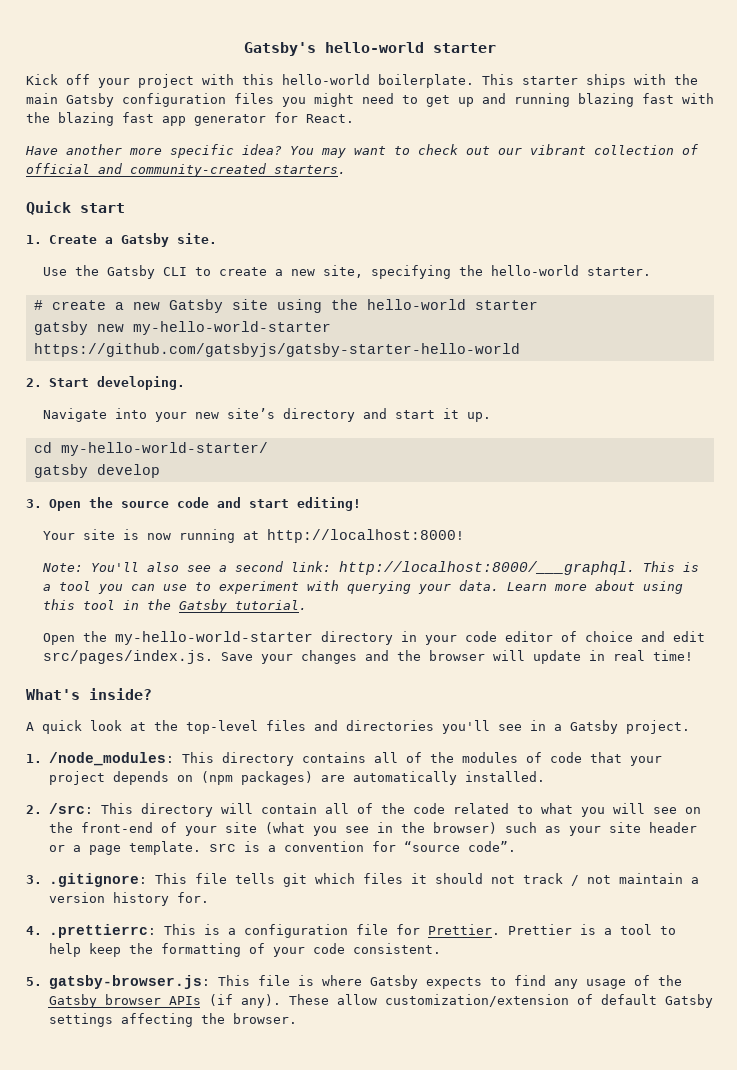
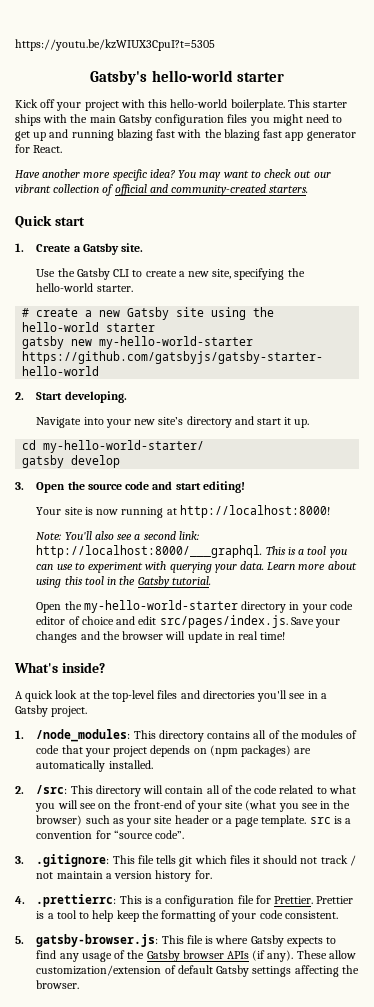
+ https://youtu.be/kzWIUX3CpuI?t=5305

